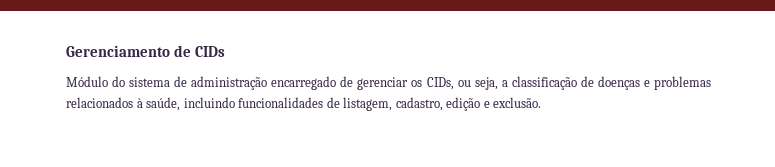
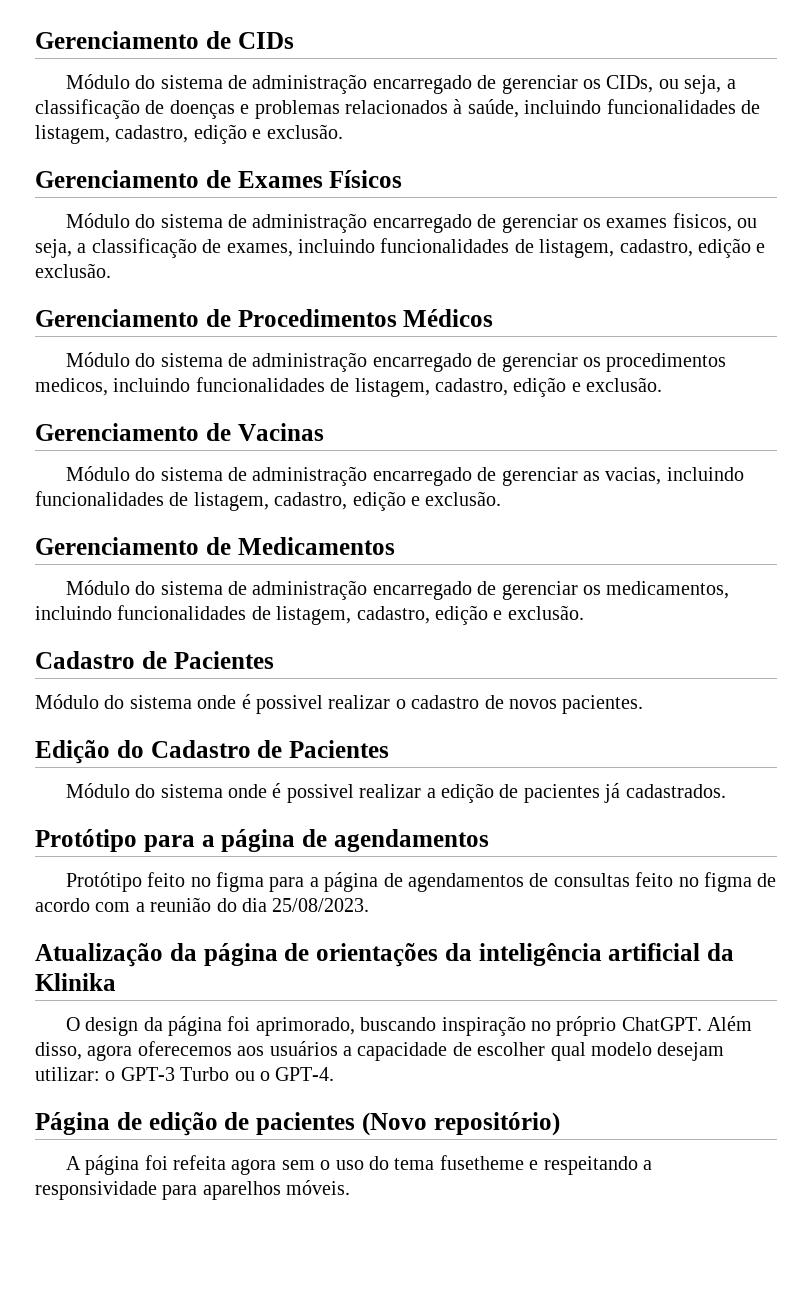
+ Gerenciamento de Exames Físicos
+ Módulo do sistema de administração encarregado de gerenciar os exames fisicos, ou seja, a classificação de exames, incluindo funcionalidades de listagem, cadastro, edição e exclusão.
+ Gerenciamento de Procedimentos Médicos
+ Módulo do sistema de administração encarregado de gerenciar os procedimentos medicos, incluindo funcionalidades de listagem, cadastro, edição e exclusão.
+ Gerenciamento de Vacinas
+ Módulo do sistema de administração encarregado de gerenciar as vacias, incluindo funcionalidades de listagem, cadastro, edição e exclusão.
+ Gerenciamento de Medicamentos
+ Módulo do sistema de administração encarregado de gerenciar os medicamentos, incluindo funcionalidades de listagem, cadastro, edição e exclusão.
+ Cadastro de Pacientes
+ Módulo do sistema onde é possivel realizar o cadastro de novos pacientes.
+ Edição do Cadastro de Pacientes
+ Módulo do sistema onde é possivel realizar a edição de pacientes já cadastrados.
+ Protótipo para a página de agendamentos
+ Protótipo feito no figma para a página de agendamentos de consultas feito no figma de acordo com a reunião do dia 25/08/2023.
+ Atualização da página de orientações da inteligência artificial da Klinika
+ O design da página foi aprimorado, buscando inspiração no próprio ChatGPT. Além disso, agora oferecemos aos usuários a capacidade de escolher qual modelo desejam utilizar: o GPT-3 Turbo ou o GPT-4.
+ Página de edição de pacientes (Novo repositório)
+ A página foi refeita agora sem o uso do tema fusetheme e respeitando a responsividade para aparelhos móveis.

